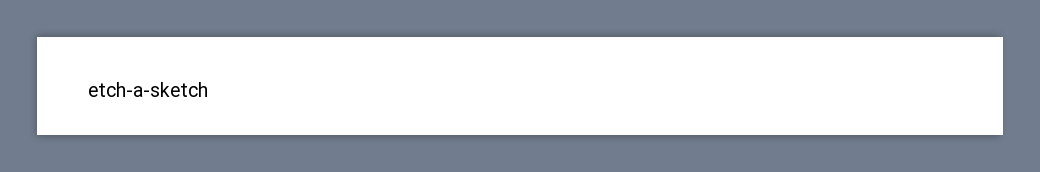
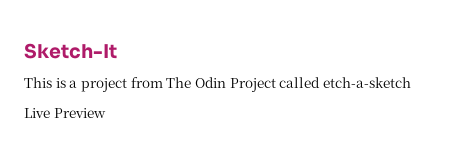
- etch-a-sketch
+ Sketch-It
+ This is a project from The Odin Project called etch-a-sketch
+ Live Preview

